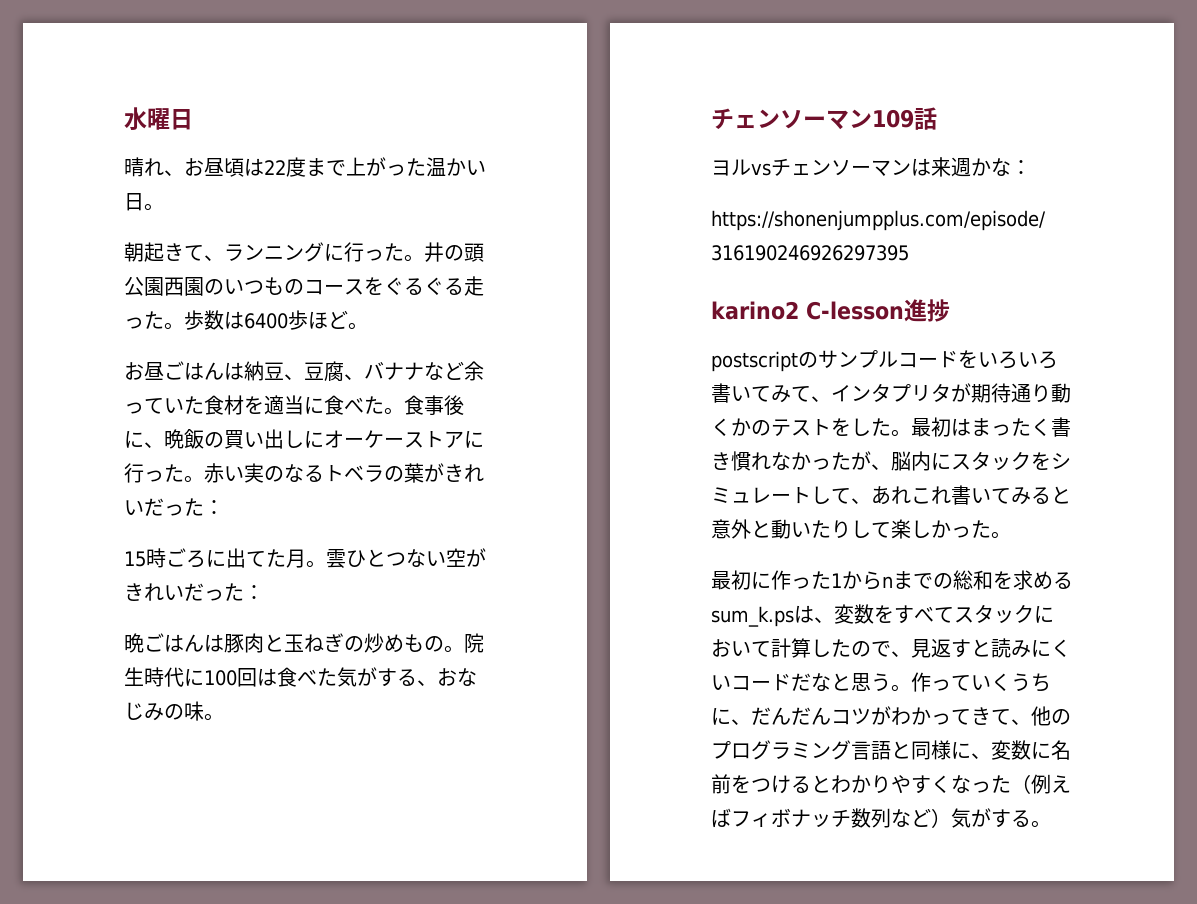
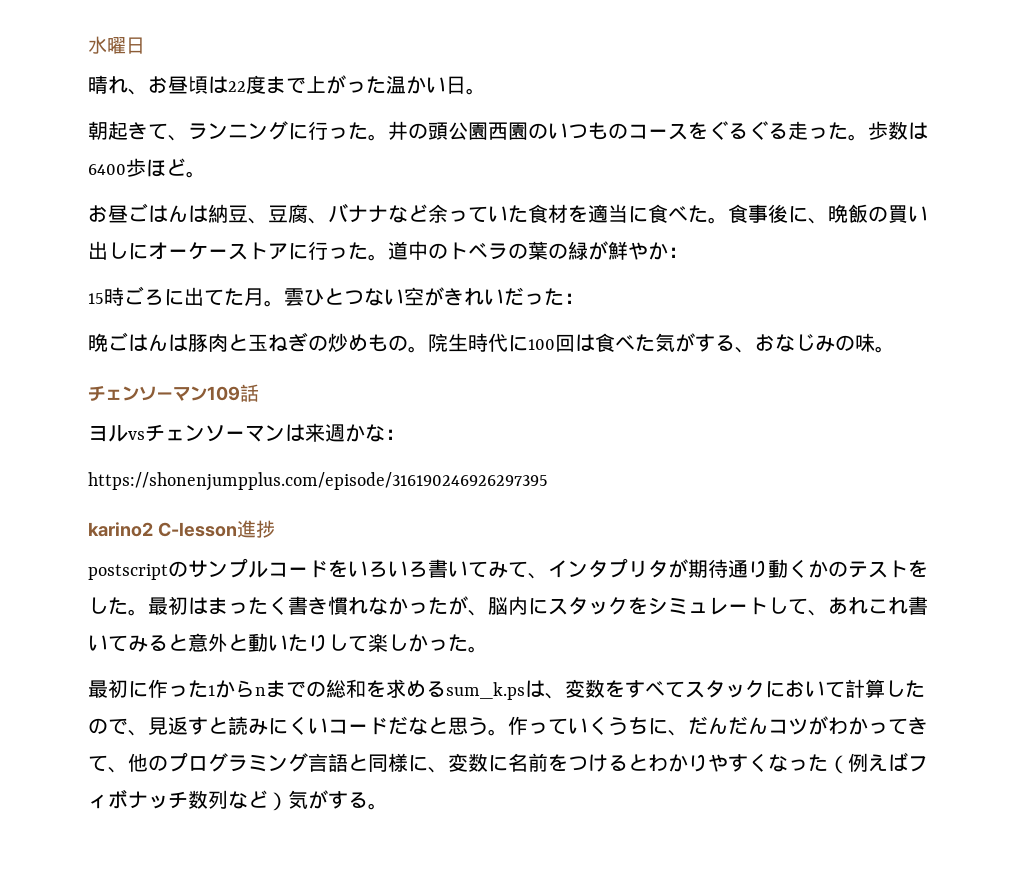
- 赤い実のなるトベラの葉がきれいだった：
+ 道中のトベラの葉の緑が鮮やか：

